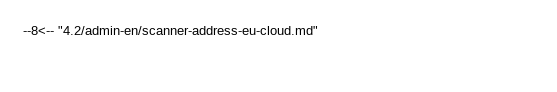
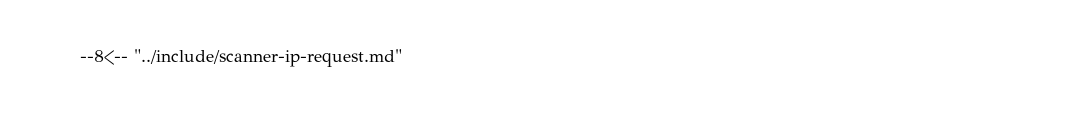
- --8<-- "4.2/admin-en/scanner-address-eu-cloud.md"
+ --8<-- "../include/scanner-ip-request.md"

